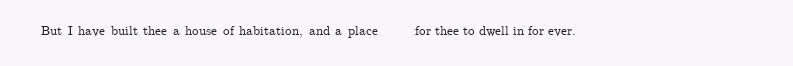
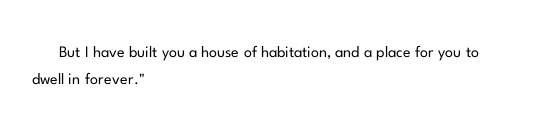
- But I have built thee a house of habitation, and a place for thee to dwell in for ever.
+ But I have built you a house of habitation, and a place for you to dwell in forever."

